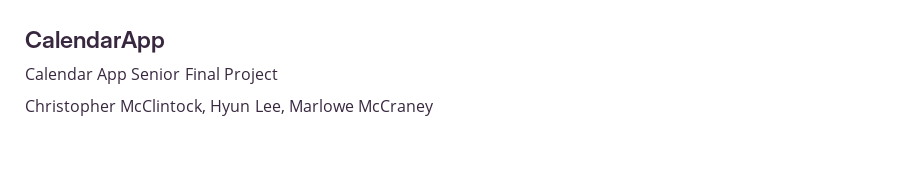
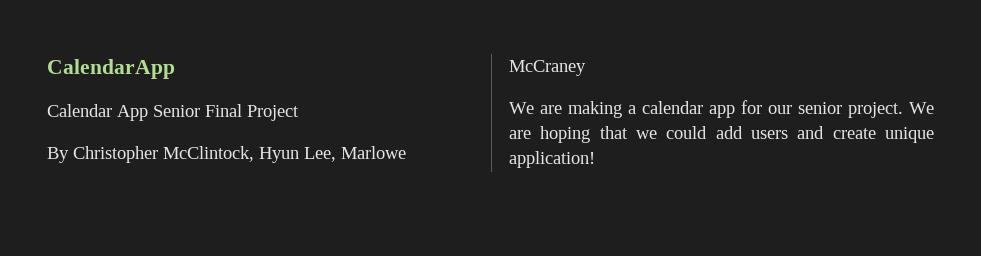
- Christopher McClintock, Hyun Lee, Marlowe McCraney
+ By Christopher McClintock, Hyun Lee, Marlowe McCraney
+ We are making a calendar app for our senior project. We are hoping that we could add users and create unique application!

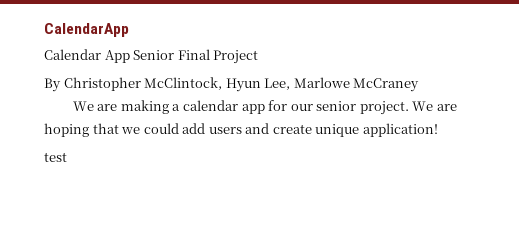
+ test

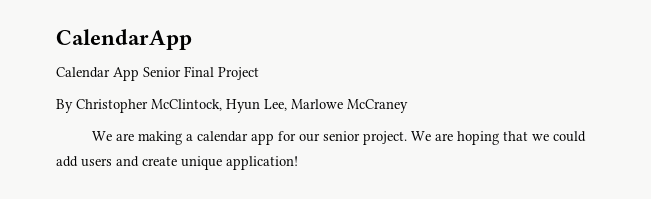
- test

